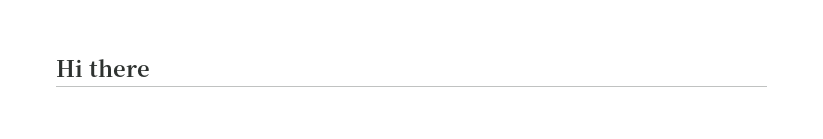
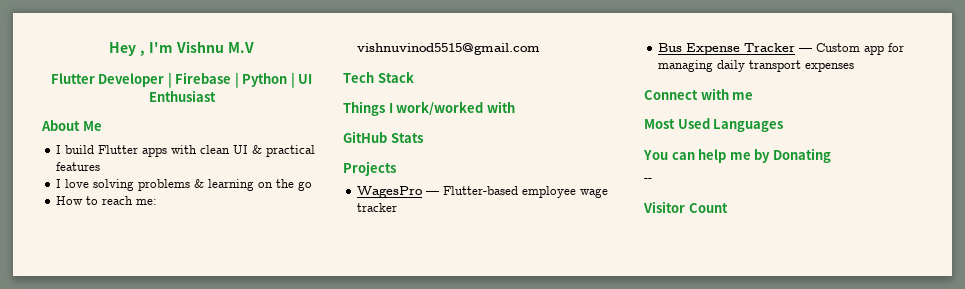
- Hi there
+ Hey , I'm Vishnu M.V
+ Flutter Developer | Firebase | Python | UI Enthusiast
+ About Me
+ I build Flutter apps with clean UI & practical features
+ I love solving problems & learning on the go
+ How to reach me: vishnuvinod5515@gmail.com
+ Tech Stack
+ Things I work/worked with
+ GitHub Stats
+ Projects
+ WagesPro — Flutter-based employee wage tracker
+ Bus Expense Tracker — Custom app for managing daily transport expenses
+ Connect with me
+ Most Used Languages
+ You can help me by Donating
+ --
+ Visitor Count

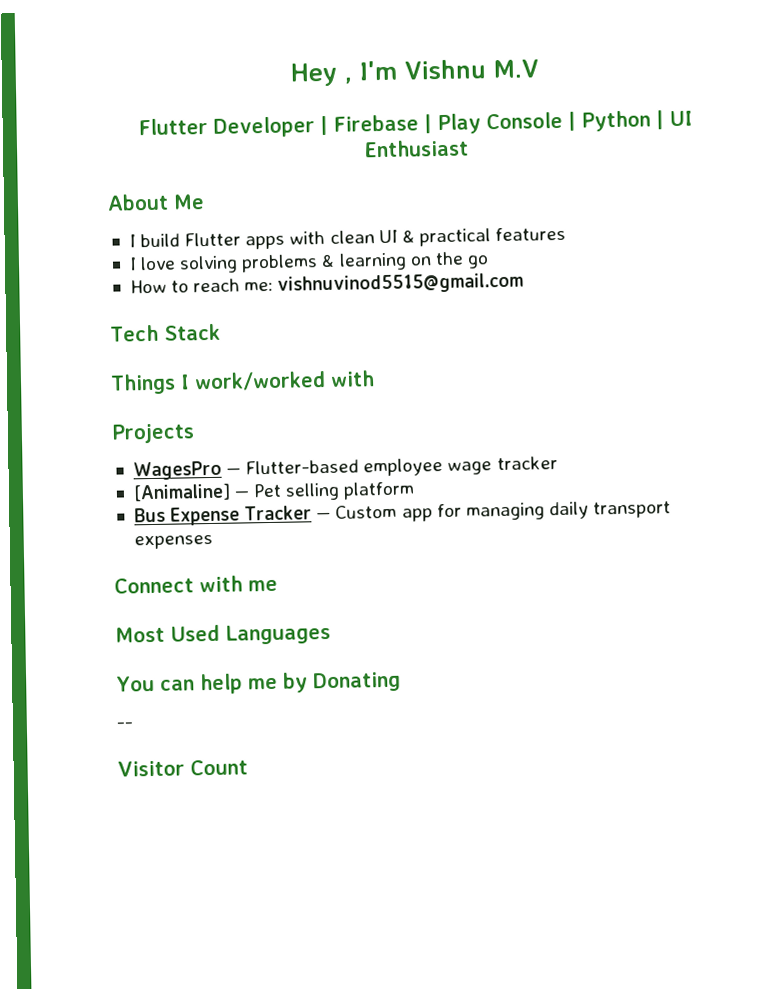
- Flutter Developer | Firebase | Python | UI Enthusiast
+ Flutter Developer | Firebase | Play Console | Python | UI Enthusiast
- GitHub Stats
+ [Animaline] — Pet selling platform

